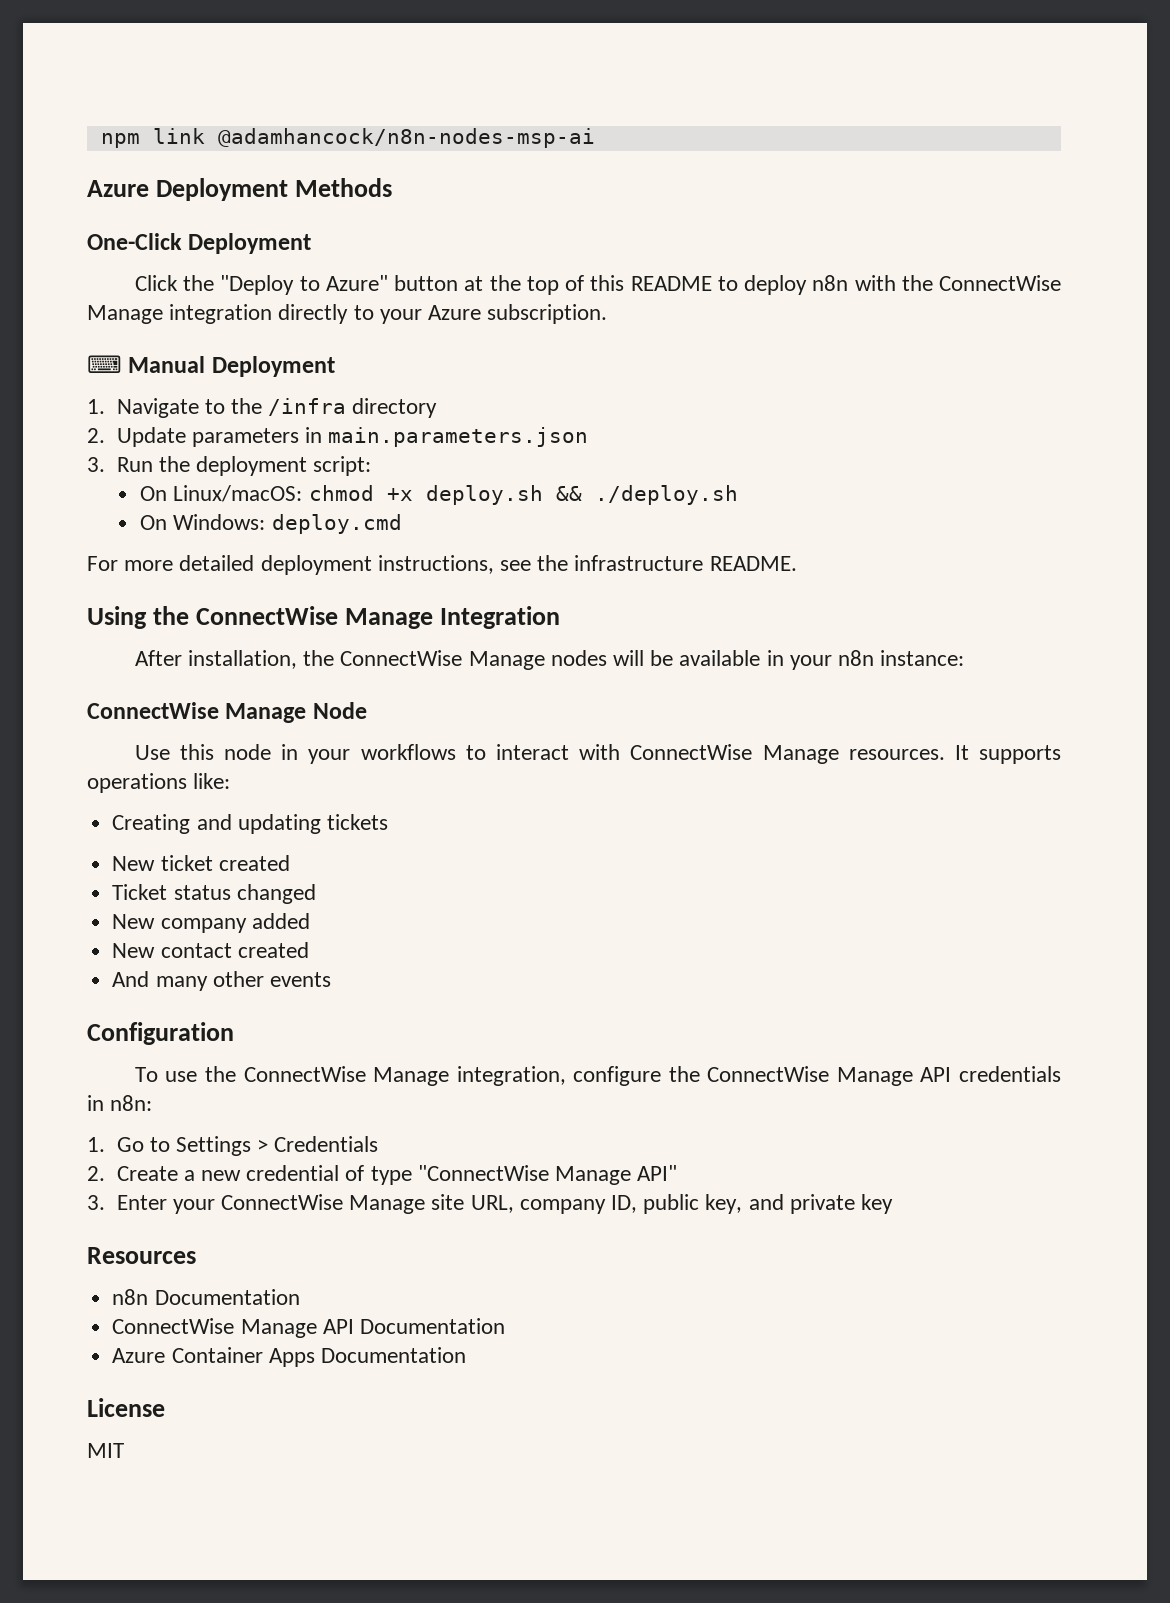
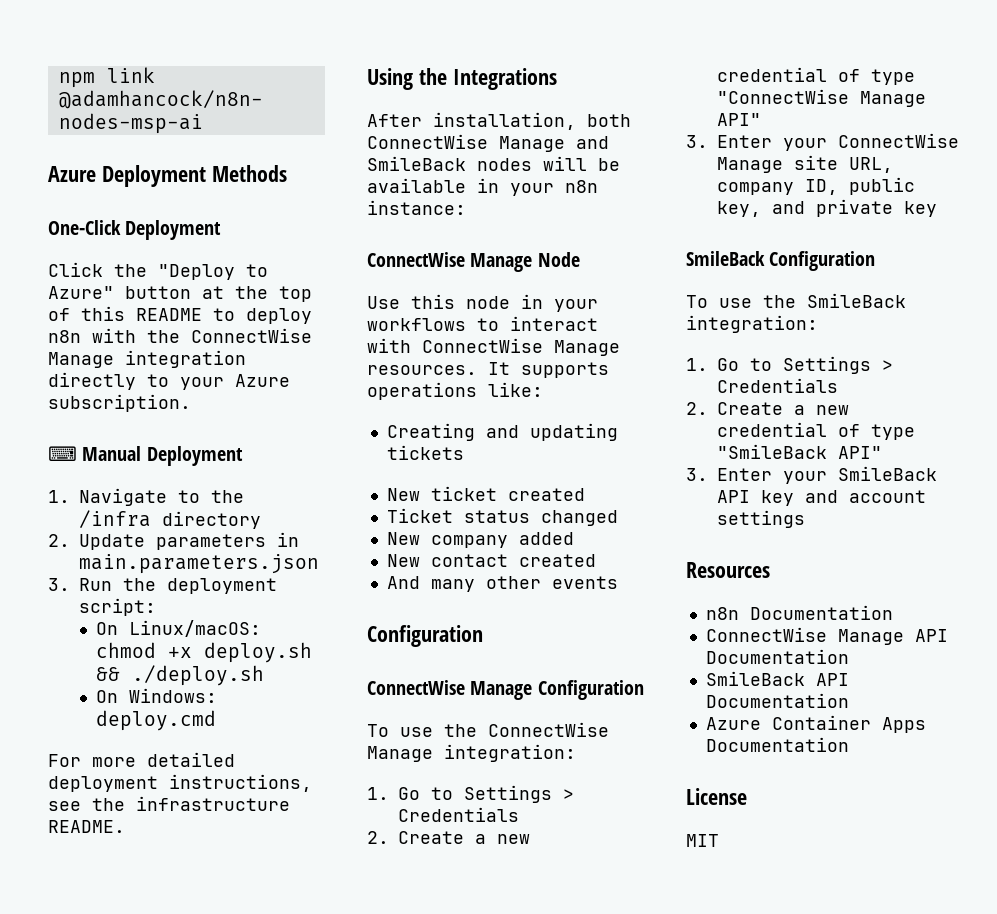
- Using the ConnectWise Manage Integration
+ Using the Integrations
- After installation, the ConnectWise Manage nodes will be available in your n8n instance:
+ After installation, both ConnectWise Manage and SmileBack nodes will be available in your n8n instance:
+ ConnectWise Manage Configuration
- To use the ConnectWise Manage integration, configure the ConnectWise Manage API credentials in n8n:
+ To use the ConnectWise Manage integration:
+ SmileBack Configuration
+ To use the SmileBack integration:
+ 1. Go to Settings > Credentials
+ 2. Create a new credential of type "SmileBack API"
+ 3. Enter your SmileBack API key and account settings
+ SmileBack API Documentation

